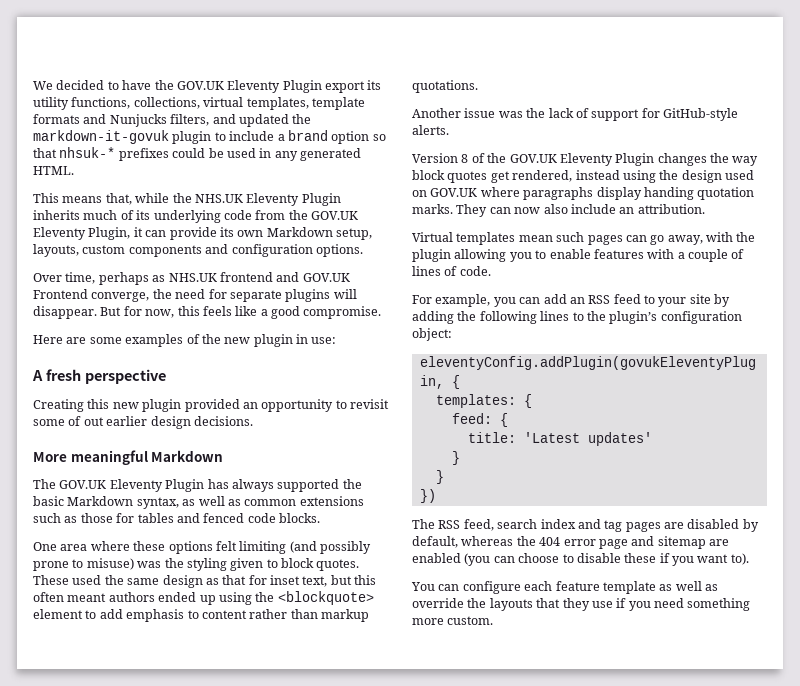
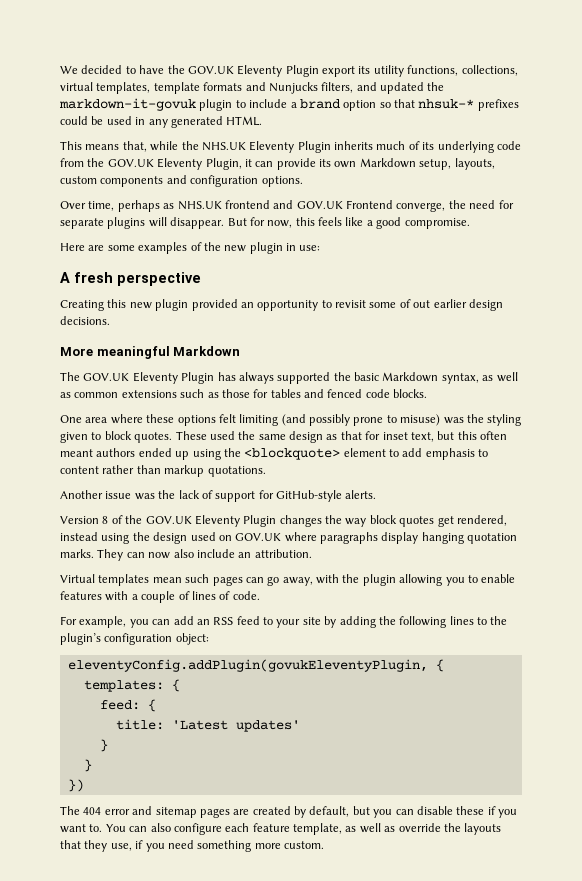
- Version 8 of the GOV.UK Eleventy Plugin changes the way block quotes get rendered, instead using the design used on GOV.UK where paragraphs display handing quotation marks.
+ Version 8 of the GOV.UK Eleventy Plugin changes the way block quotes get rendered, instead using the design used on GOV.UK where paragraphs display hanging quotation marks.
- The RSS feed, search index and tag pages are disabled by default, whereas the 404 error page and sitemap are enabled (you can choose to disable these if you want to).
- You can configure each feature template as well as override the layouts that they use if you need something more custom.
+ The 404 error and sitemap pages are created by default, but you can disable these if you want to. You can also configure each feature template, as well as override the layouts that they use, if you need something more custom.

